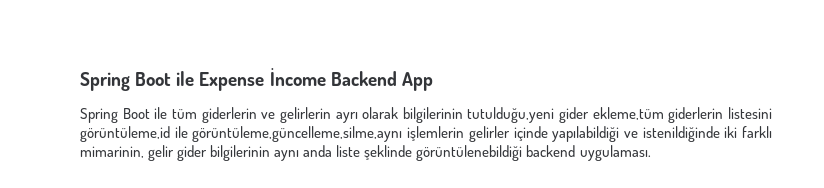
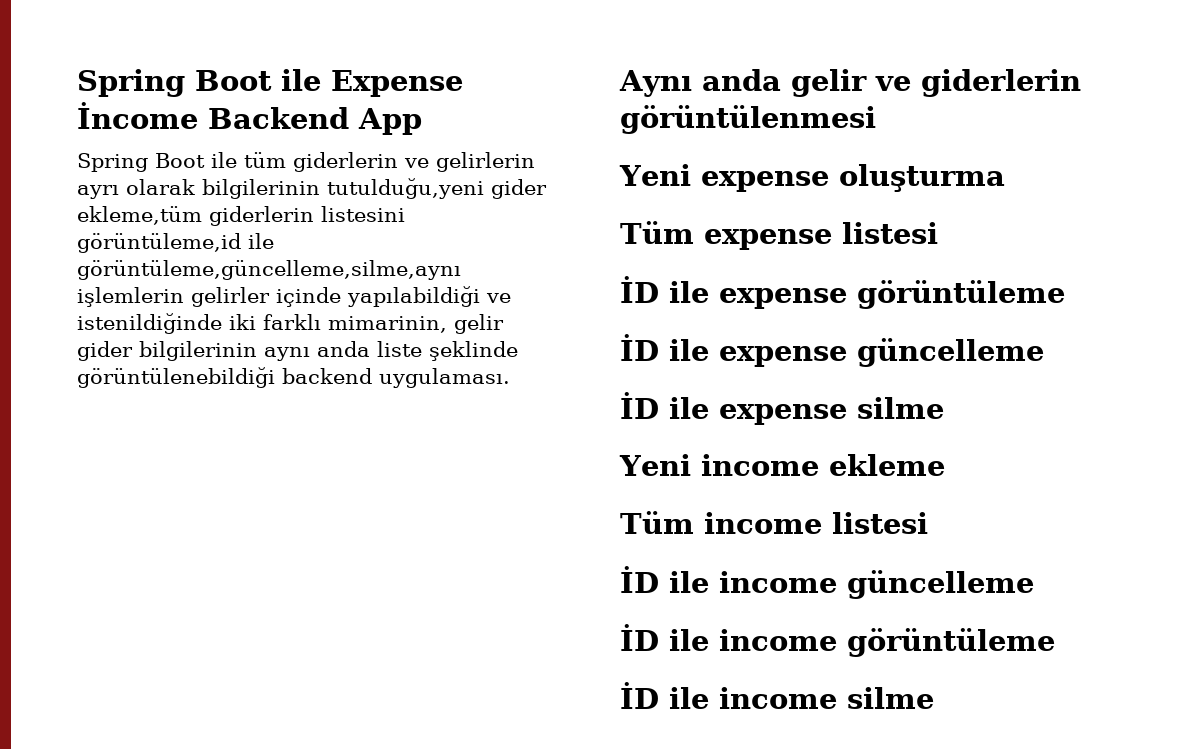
+ Aynı anda gelir ve giderlerin görüntülenmesi
+ Yeni expense oluşturma
+ Tüm expense listesi
+ İD ile expense görüntüleme
+ İD ile expense güncelleme
+ İD ile expense silme
+ Yeni income ekleme
+ Tüm income listesi
+ İD ile income güncelleme
+ İD ile income görüntüleme
+ İD ile income silme

